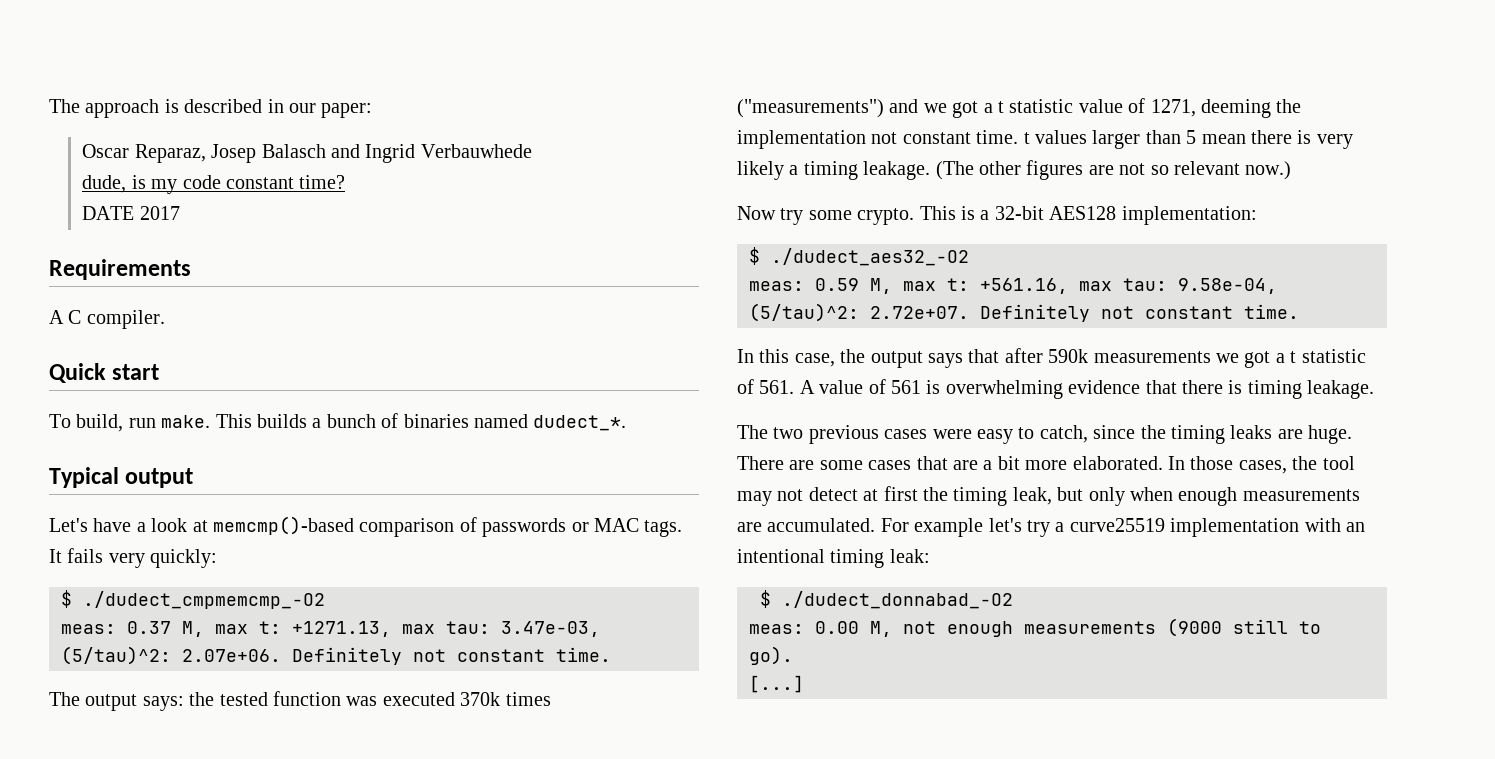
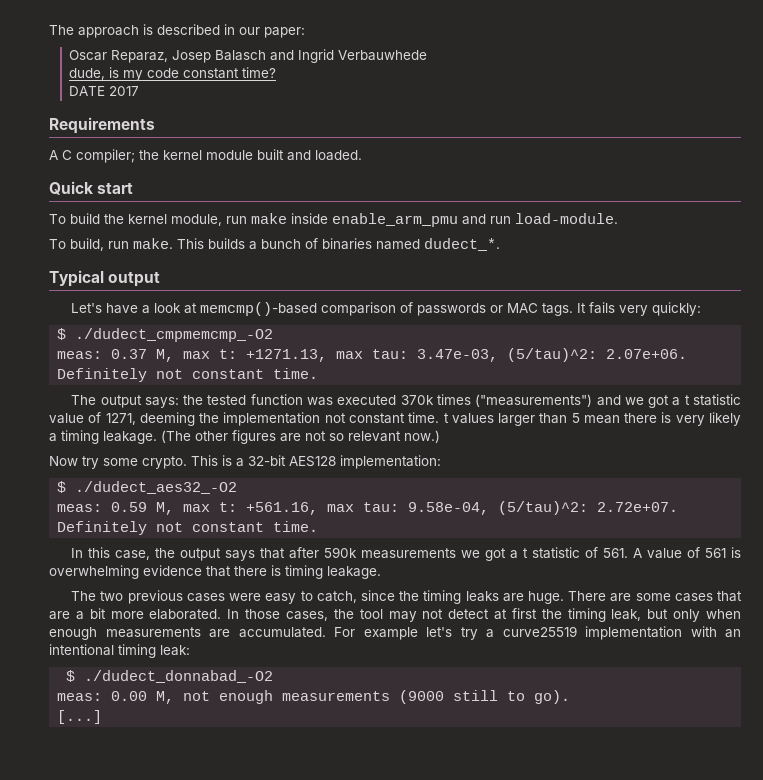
- A C compiler.
+ A C compiler; the kernel module built and loaded.
  Quick start
+ To build the kernel module, run make inside enable_arm_pmu and run load-module.

